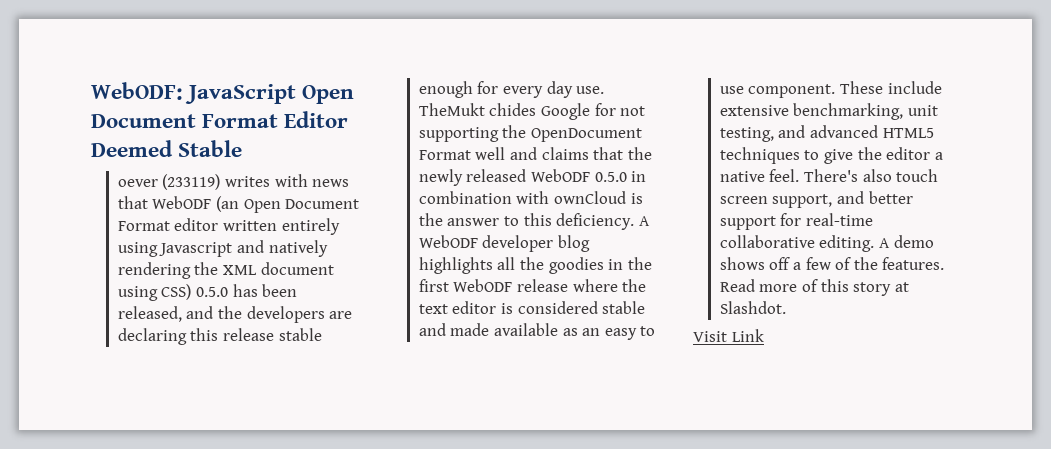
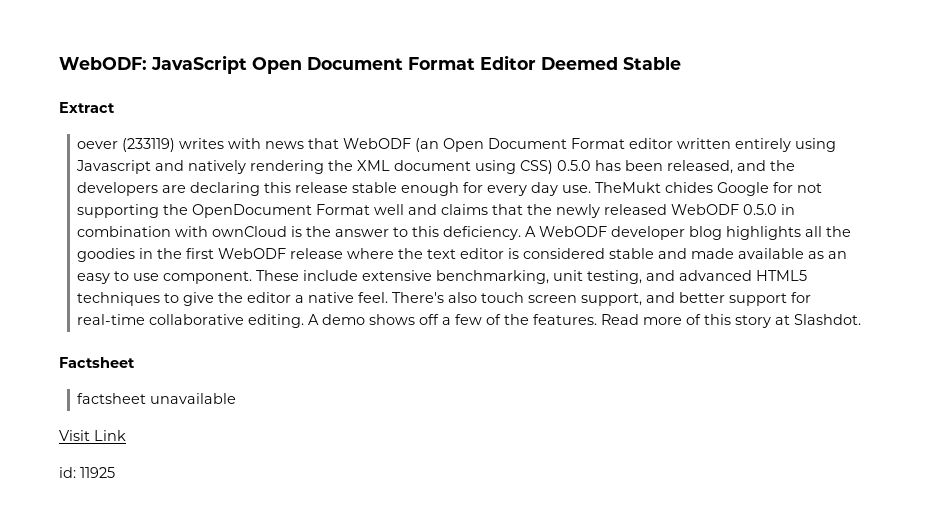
+ Extract
+ Factsheet
+ factsheet unavailable
+ id: 11925

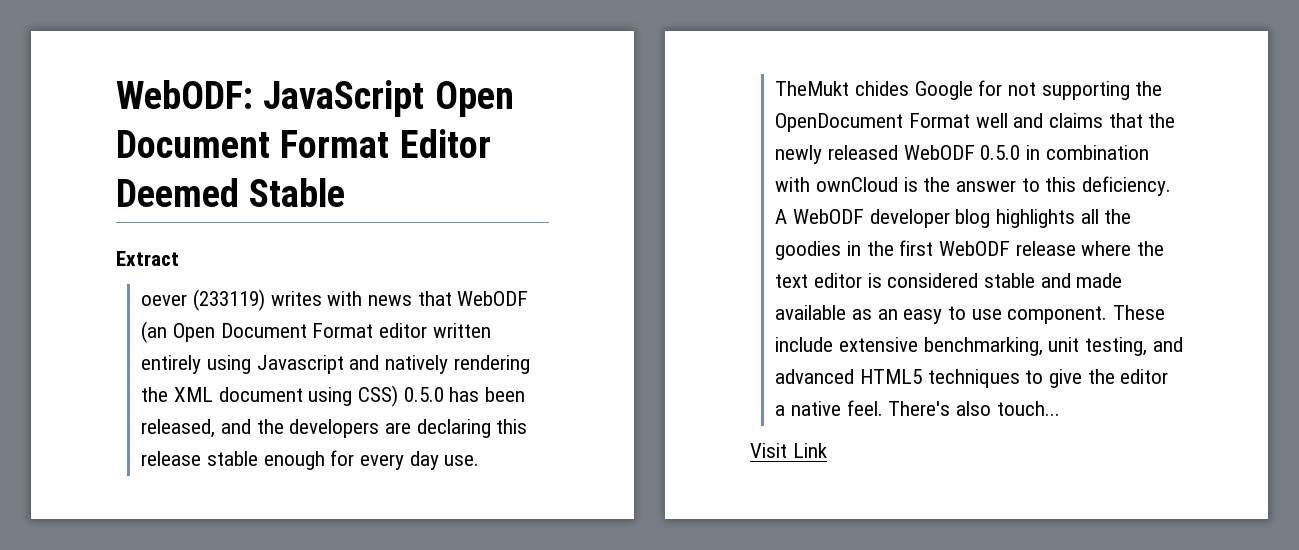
- There's also touch screen support, and better support for real-time collaborative editing. A demo shows off a few of the features. Read more of this story at Slashdot.
- Factsheet
- factsheet unavailable
+ There's also touch...
- id: 11925

